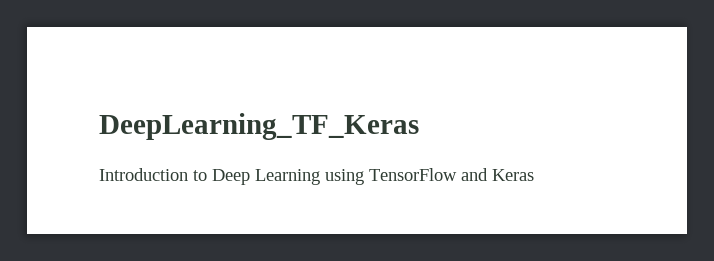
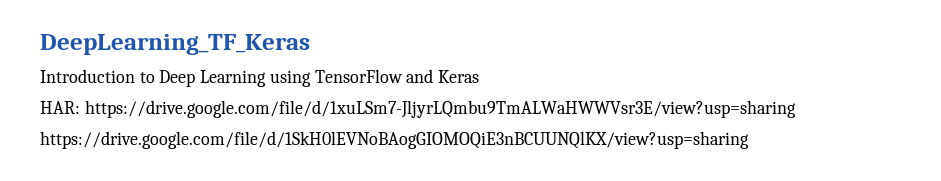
+ HAR: https://drive.google.com/file/d/1xuLSm7-JljyrLQmbu9TmALWaHWWVsr3E/view?usp=sharing
+ https://drive.google.com/file/d/1SkH0lEVNoBAogGIOMOQiE3nBCUUNQlKX/view?usp=sharing

